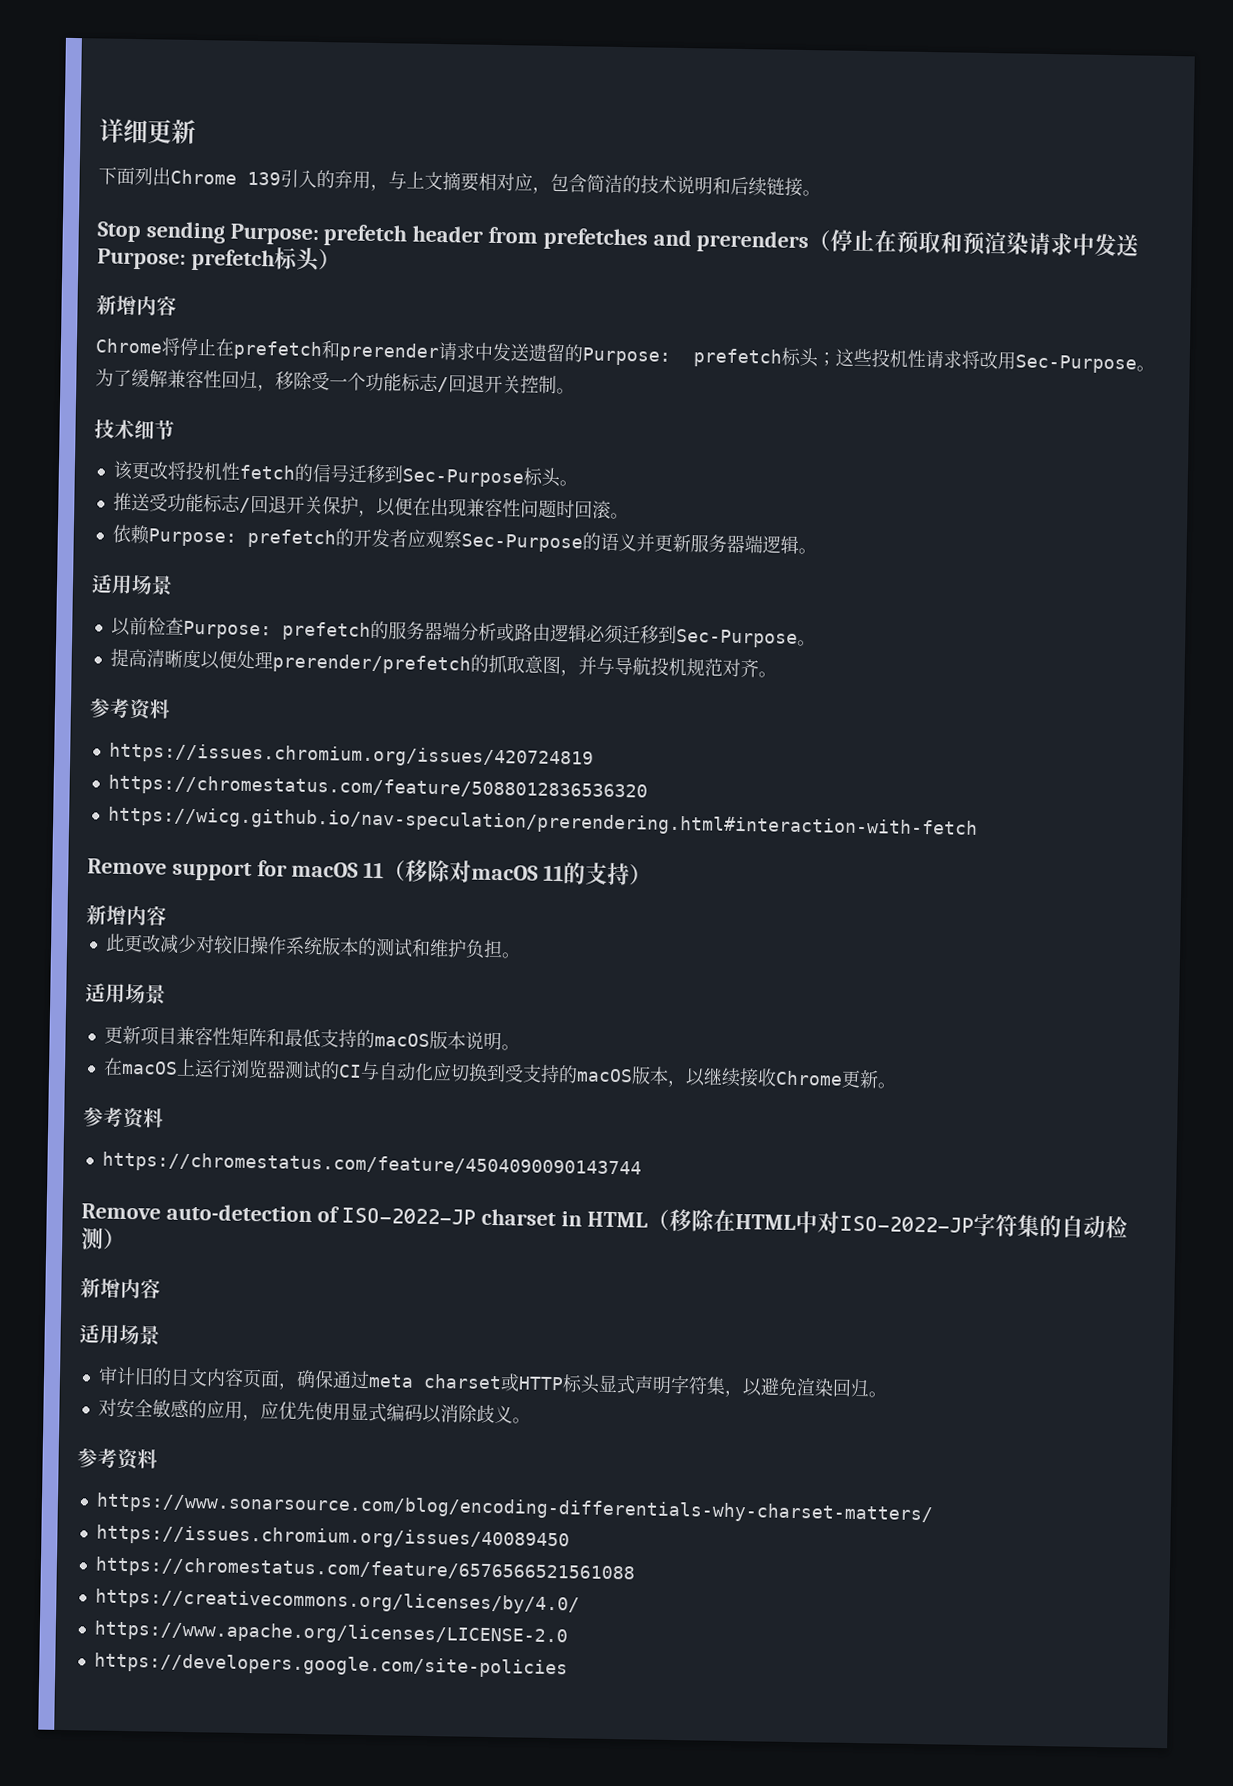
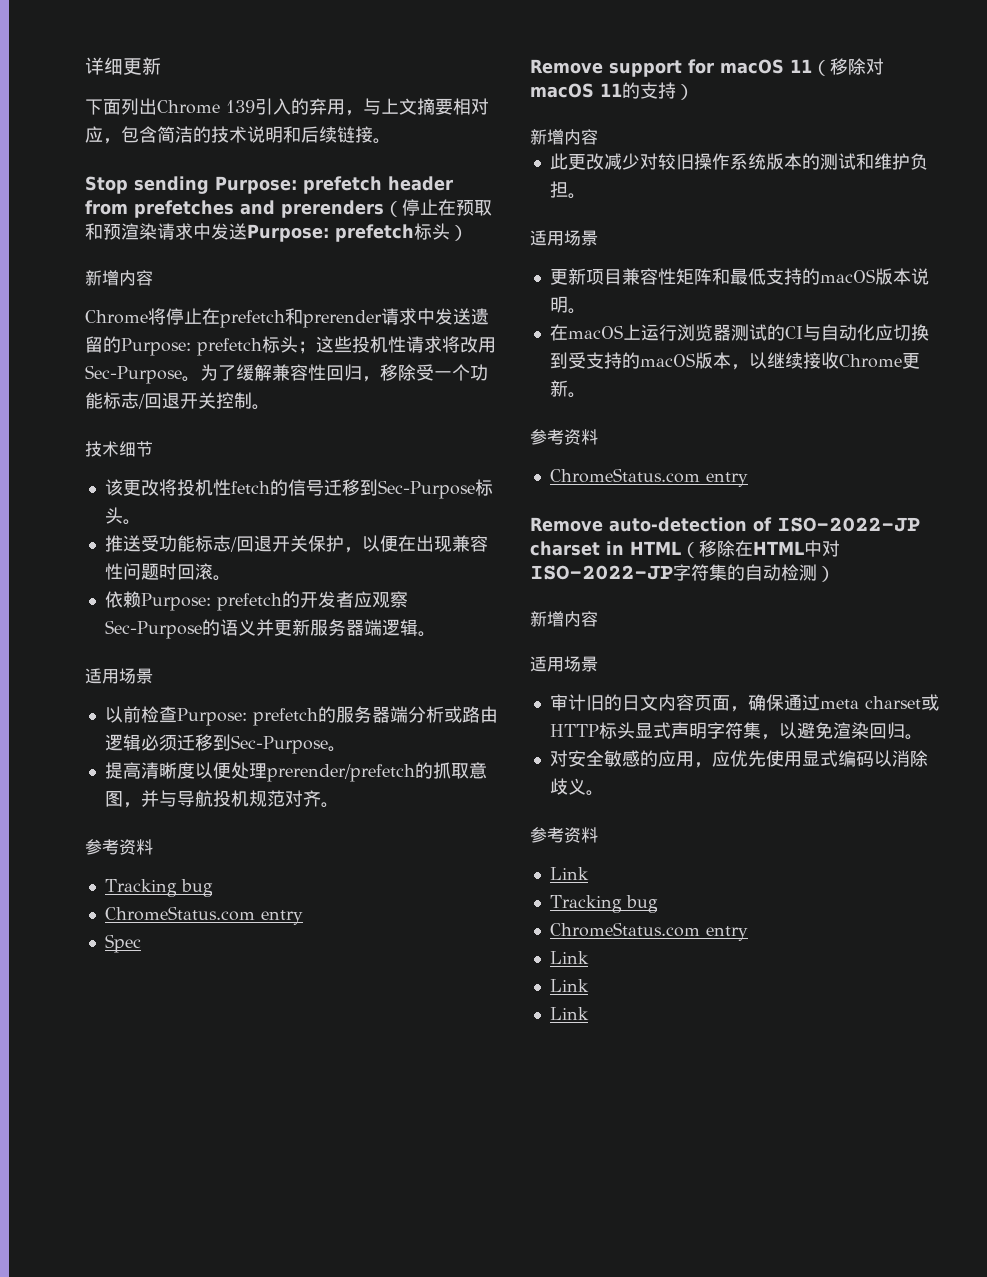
  提高清晰度以便处理prerender/prefetch的抓取意图，并与导航投机规范对齐。
  参考资料
- https://issues.chromium.org/issues/420724819
- https://chromestatus.com/feature/5088012836536320
- https://wicg.github.io/nav-speculation/prerendering.html#interaction-with-fetch
+ Tracking bug
+ ChromeStatus.com entry
+ Spec
  在macOS上运行浏览器测试的CI与自动化应切换到受支持的macOS版本，以继续接收Chrome更新。
  参考资料
- https://chromestatus.com/feature/4504090090143744
+ ChromeStatus.com entry
  对安全敏感的应用，应优先使用显式编码以消除歧义。
  参考资料
- https://www.sonarsource.com/blog/encoding-differentials-why-charset-matters/
- https://issues.chromium.org/issues/40089450
- https://chromestatus.com/feature/6576566521561088
- https://creativecommons.org/licenses/by/4.0/
- https://www.apache.org/licenses/LICENSE-2.0
- https://developers.google.com/site-policies
+ Link
+ Tracking bug
+ ChromeStatus.com entry
+ Link
+ Link
+ Link

